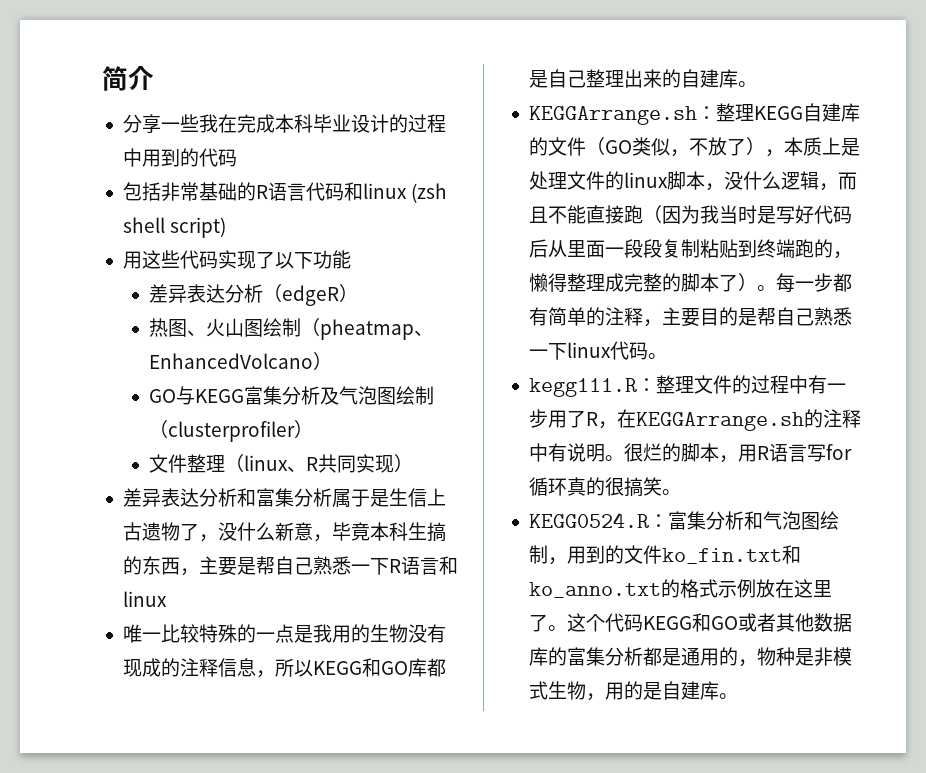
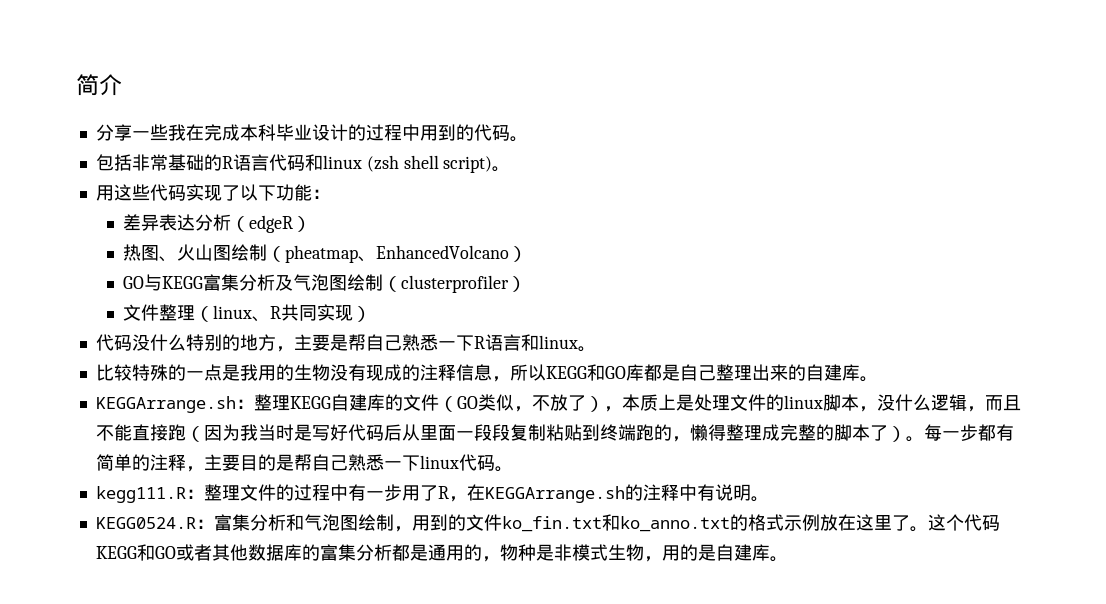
- 分享一些我在完成本科毕业设计的过程中用到的代码
+ 分享一些我在完成本科毕业设计的过程中用到的代码。
- 包括非常基础的R语言代码和linux (zsh shell script)
+ 包括非常基础的R语言代码和linux (zsh shell script)。
- 用这些代码实现了以下功能
+ 用这些代码实现了以下功能：
- 差异表达分析和富集分析属于是生信上古遗物了，没什么新意，毕竟本科生搞的东西，主要是帮自己熟悉一下R语言和linux
- 唯一比较特殊的一点是我用的生物没有现成的注释信息，所以KEGG和GO库都是自己整理出来的自建库。
+ 代码没什么特别的地方，主要是帮自己熟悉一下R语言和linux。
+ 比较特殊的一点是我用的生物没有现成的注释信息，所以KEGG和GO库都是自己整理出来的自建库。
- 很烂的脚本，用R语言写for循环真的很搞笑。

